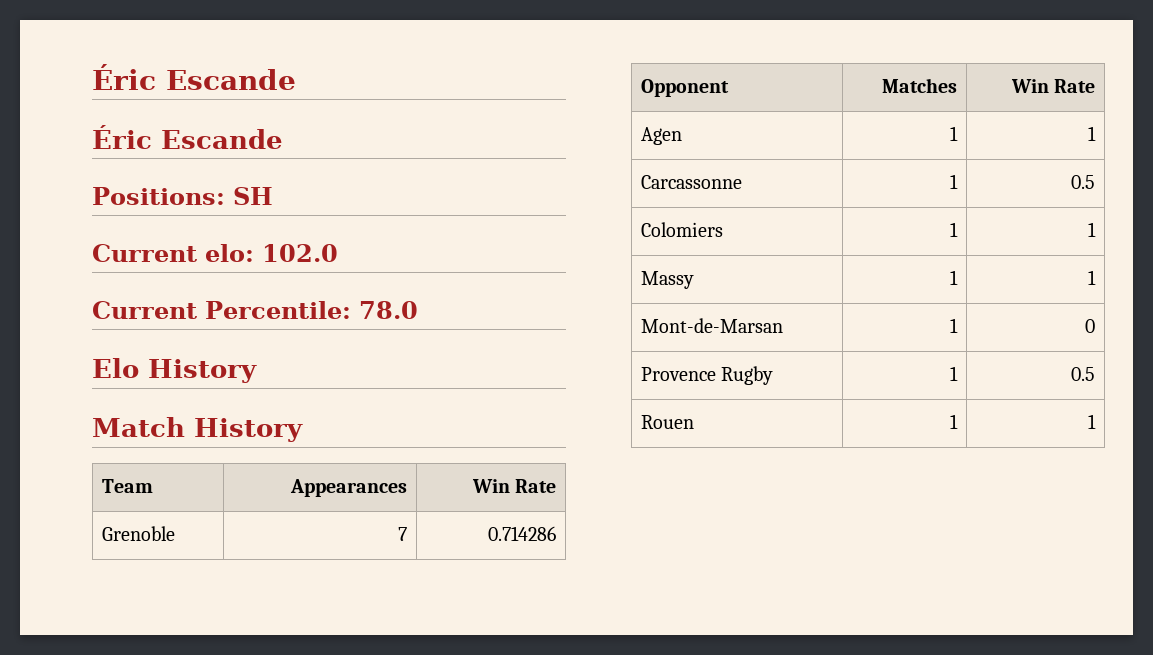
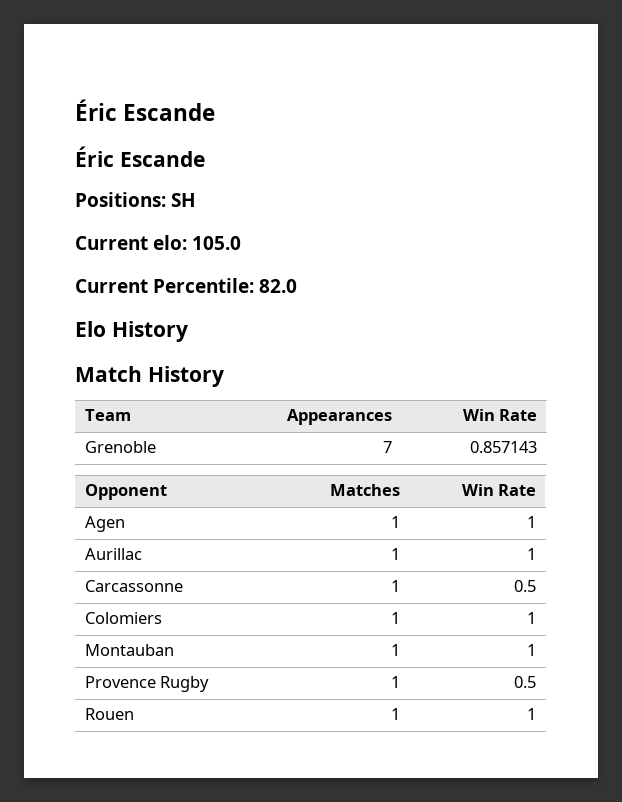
- Current elo: 102.0
+ Current elo: 105.0
- Current Percentile: 78.0
+ Current Percentile: 82.0
- Grenoble | 7 | 0.714286
+ Grenoble | 7 | 0.857143
+ Aurillac | 1 | 1
- Massy | 1 | 1
- Mont-de-Marsan | 1 | 0
+ Montauban | 1 | 1

